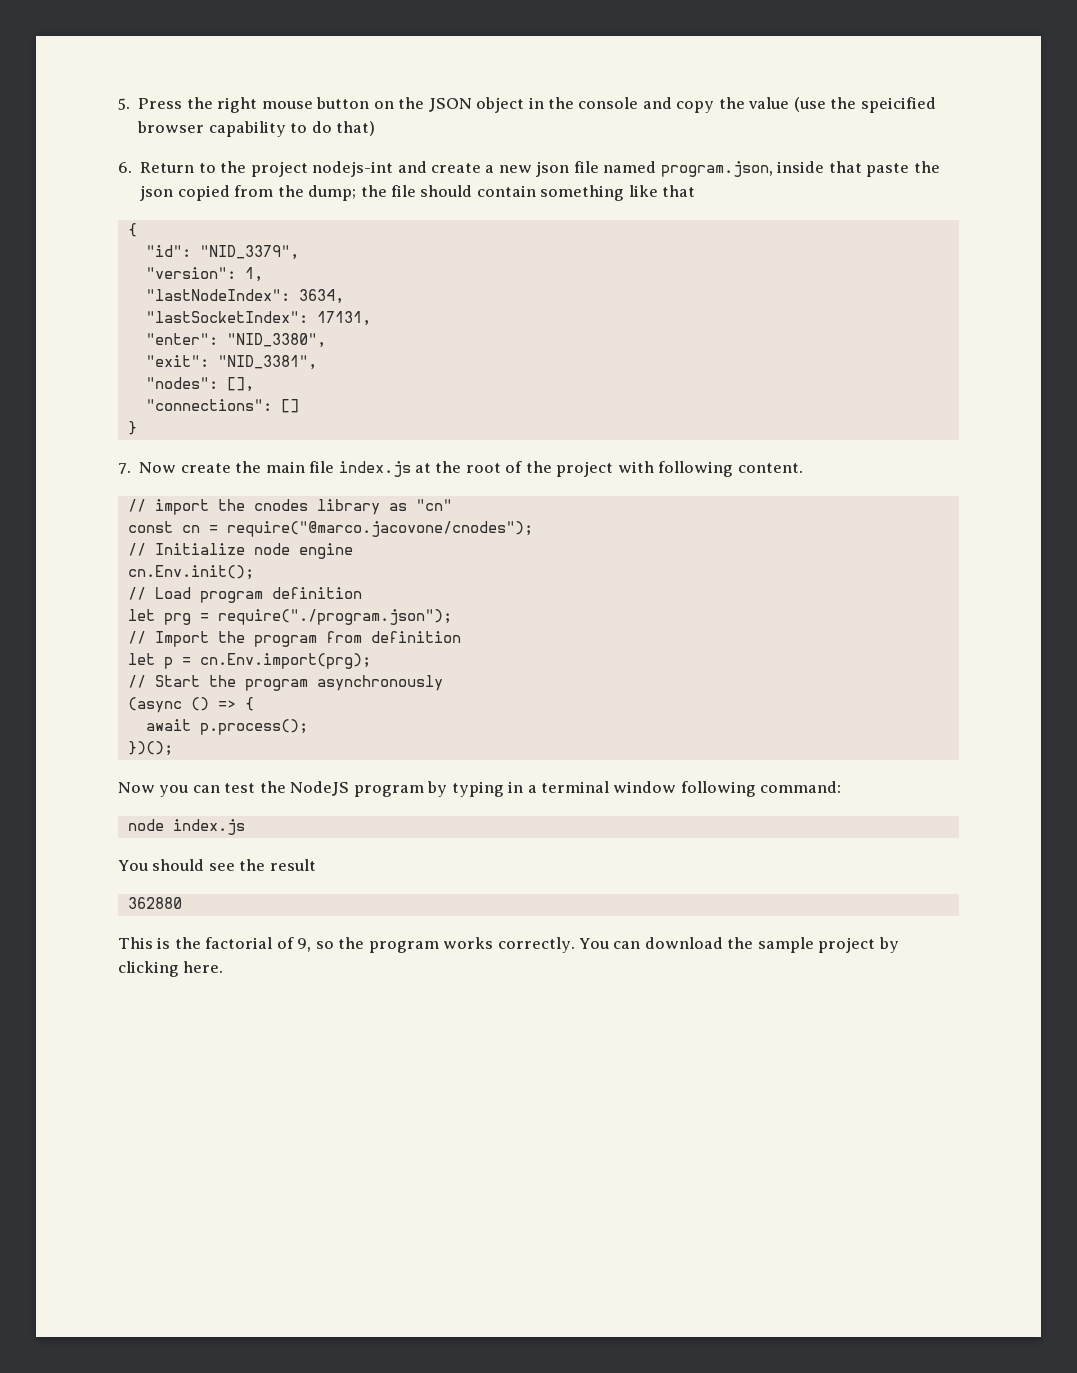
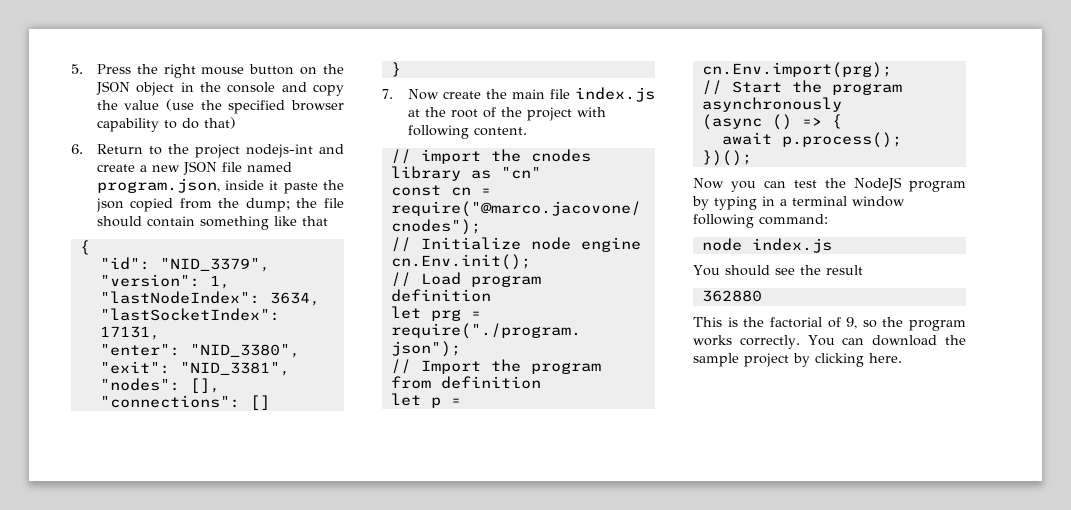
- 5. Press the right mouse button on the JSON object in the console and copy the value (use the speicified browser capability to do that)
+ 5. Press the right mouse button on the JSON object in the console and copy the value (use the specified browser capability to do that)
- 6. Return to the project nodejs-int and create a new json file named program.json, inside that paste the json copied from the dump; the file should contain something like that
+ 6. Return to the project nodejs-int and create a new JSON file named program.json, inside it paste the json copied from the dump; the file should contain something like that

